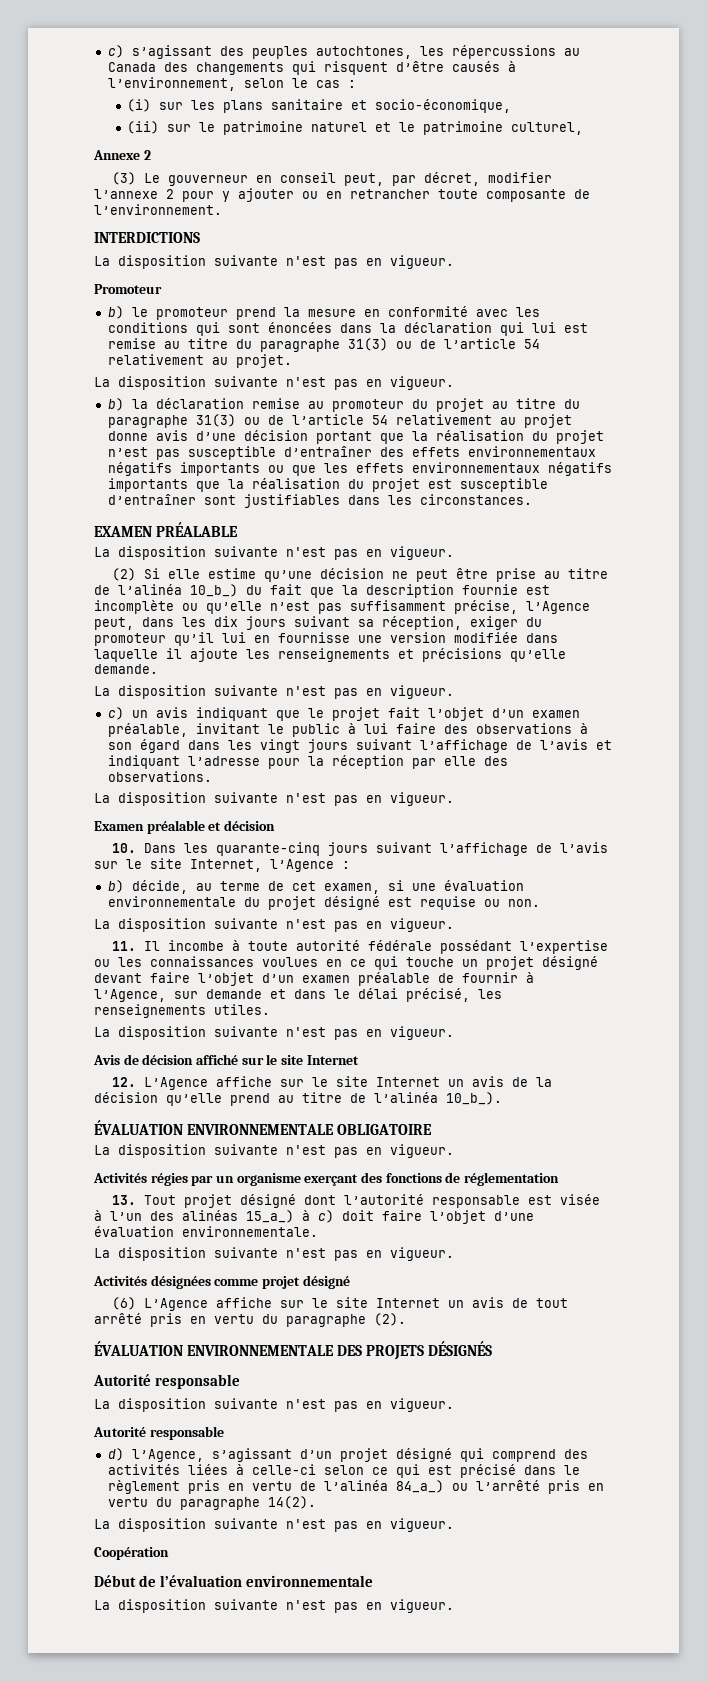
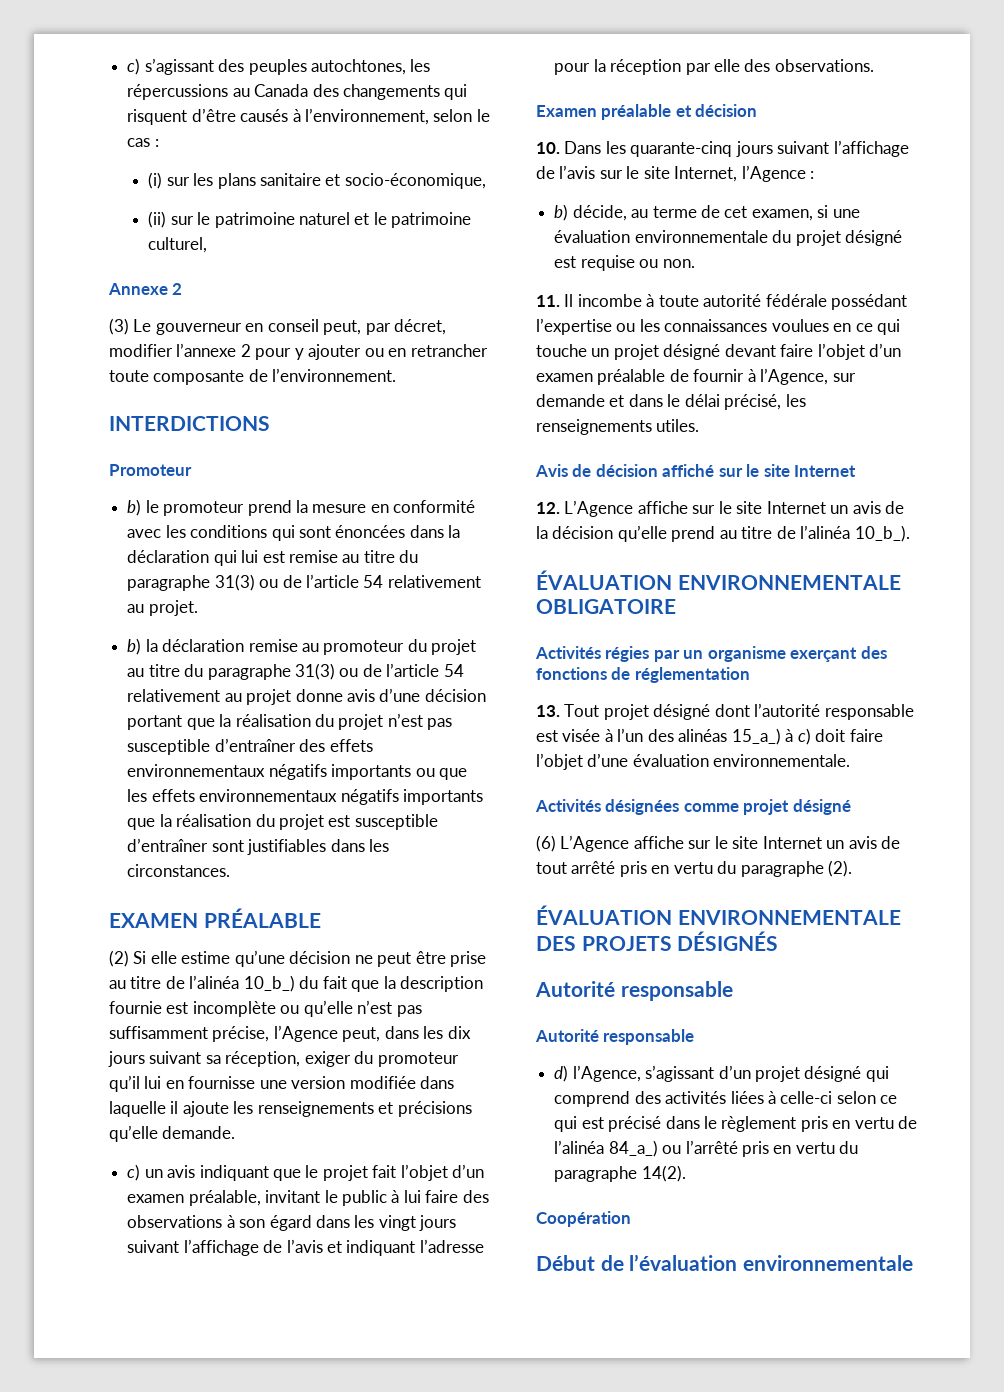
  INTERDICTIONS
- La disposition suivante n'est pas en vigueur.
  b) le promoteur prend la mesure en conformité avec les conditions qui sont énoncées dans la déclaration qui lui est remise au titre du paragraphe 31(3) ou de l’article 54 relativement au projet.
- La disposition suivante n'est pas en vigueur.
  EXAMEN PRÉALABLE
- La disposition suivante n'est pas en vigueur.
  (2) Si elle estime qu’une décision ne peut être prise au titre de l’alinéa 10_b_) du fait que la description fournie est incomplète ou qu’elle n’est pas suffisamment précise, l’Agence peut, dans les dix jours suivant sa réception, exiger du promoteur qu’il lui en fournisse une version modifiée dans laquelle il ajoute les renseignements et précisions qu’elle demande.
- La disposition suivante n'est pas en vigueur.
  c) un avis indiquant que le projet fait l’objet d’un examen préalable, invitant le public à lui faire des observations à son égard dans les vingt jours suivant l’affichage de l’avis et indiquant l’adresse pour la réception par elle des observations.
- La disposition suivante n'est pas en vigueur.
  b) décide, au terme de cet examen, si une évaluation environnementale du projet désigné est requise ou non.
- La disposition suivante n'est pas en vigueur.
  11. Il incombe à toute autorité fédérale possédant l’expertise ou les connaissances voulues en ce qui touche un projet désigné devant faire l’objet d’un examen préalable de fournir à l’Agence, sur demande et dans le délai précisé, les renseignements utiles.
- La disposition suivante n'est pas en vigueur.
  ÉVALUATION ENVIRONNEMENTALE OBLIGATOIRE
- La disposition suivante n'est pas en vigueur.
  13. Tout projet désigné dont l’autorité responsable est visée à l’un des alinéas 15_a_) à c) doit faire l’objet d’une évaluation environnementale.
- La disposition suivante n'est pas en vigueur.
  ÉVALUATION ENVIRONNEMENTALE DES PROJETS DÉSIGNÉS
  Autorité responsable
- La disposition suivante n'est pas en vigueur.
  d) l’Agence, s’agissant d’un projet désigné qui comprend des activités liées à celle-ci selon ce qui est précisé dans le règlement pris en vertu de l’alinéa 84_a_) ou l’arrêté pris en vertu du paragraphe 14(2).
- La disposition suivante n'est pas en vigueur.
  Début de l’évaluation environnementale
- La disposition suivante n'est pas en vigueur.

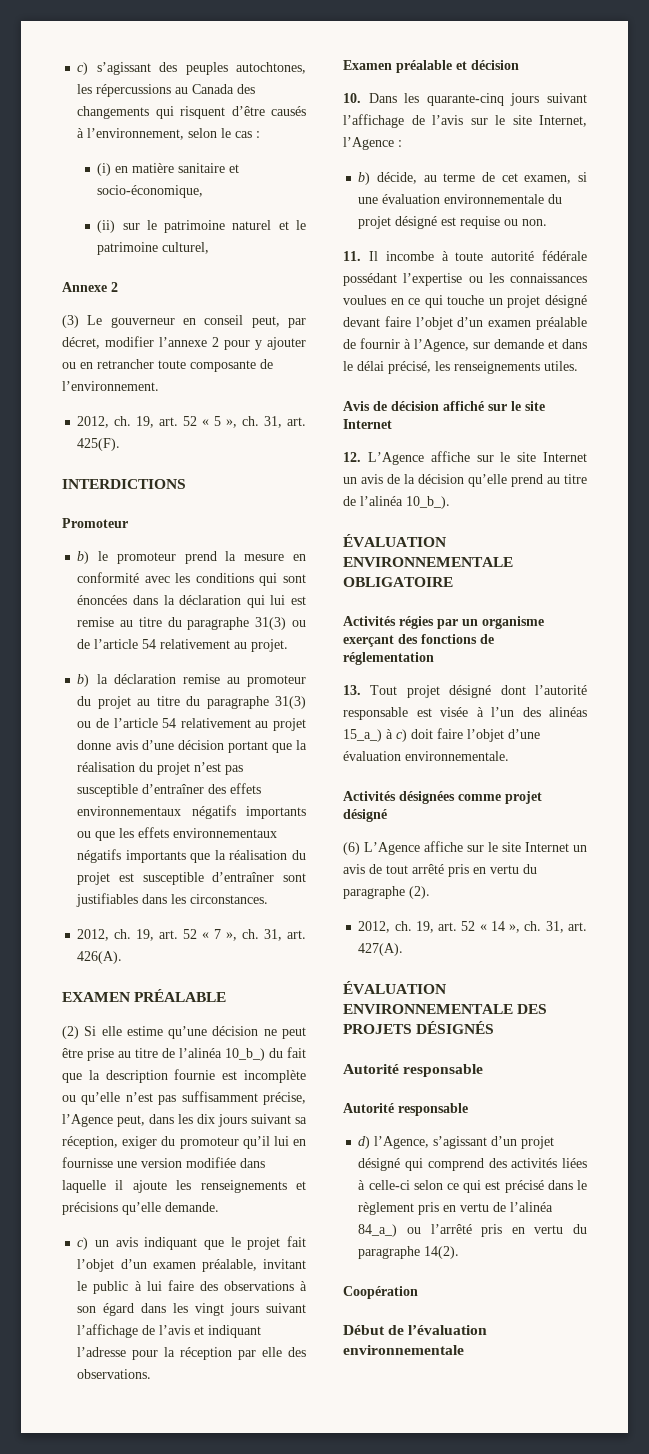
- (i) sur les plans sanitaire et socio-économique,
+ (i) en matière sanitaire et socio-économique,
+ 2012, ch. 19, art. 52 « 5 », ch. 31, art. 425(F).
+ 2012, ch. 19, art. 52 « 7 », ch. 31, art. 426(A).
+ 2012, ch. 19, art. 52 « 14 », ch. 31, art. 427(A).

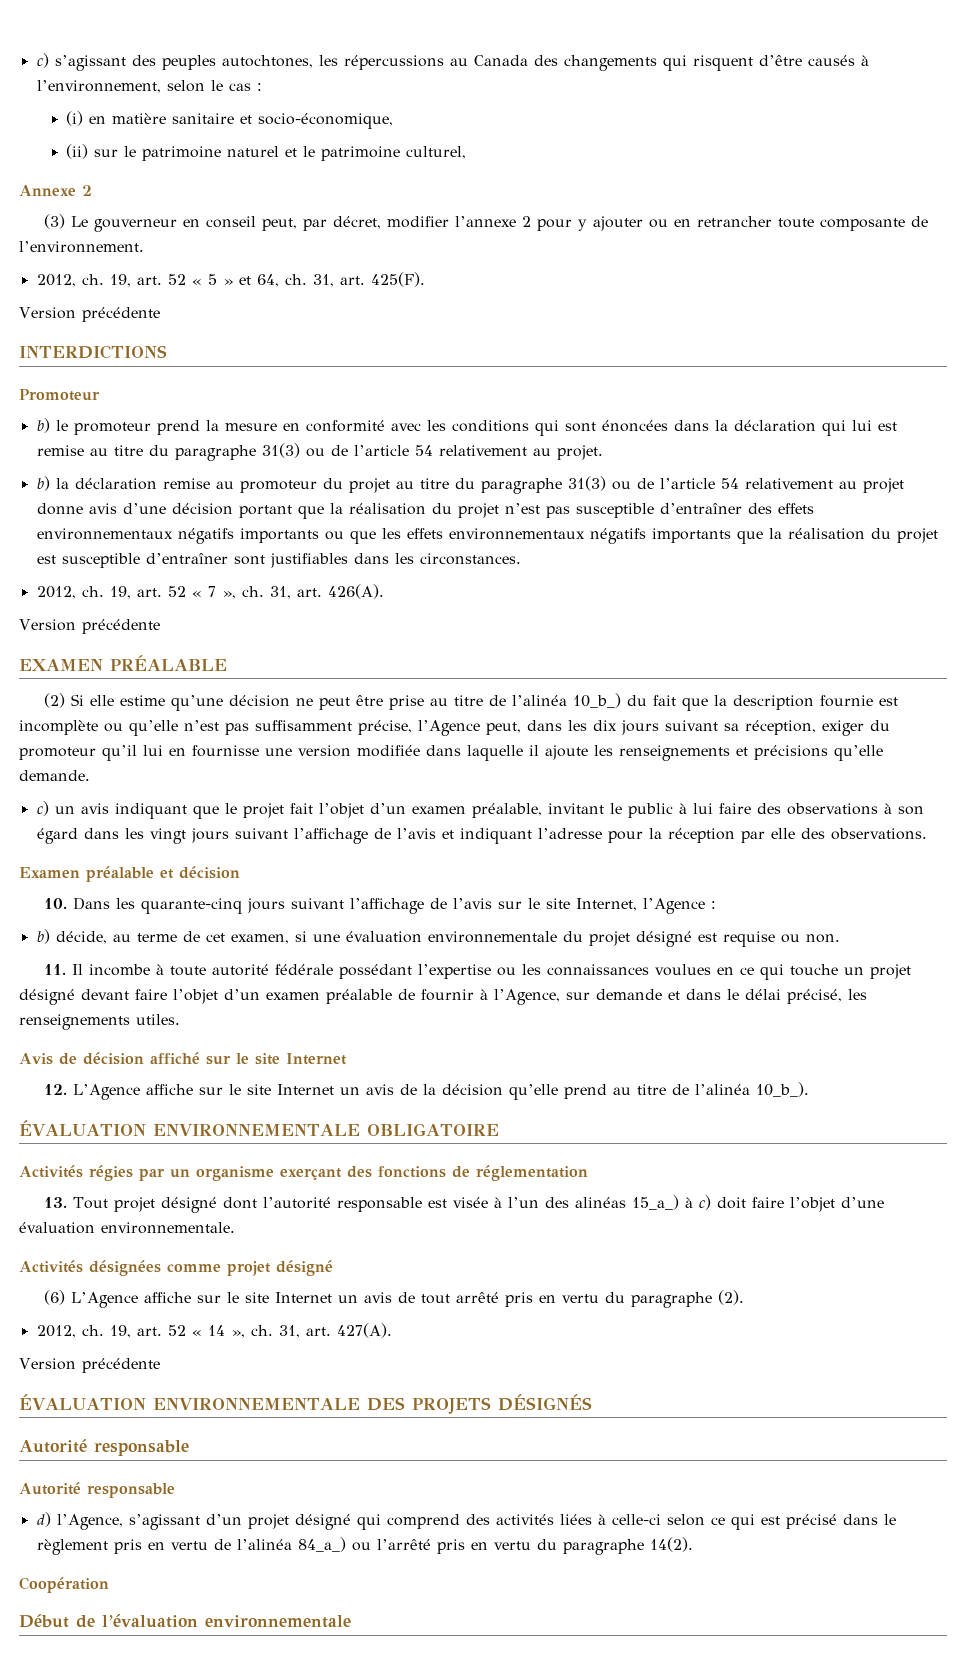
- 2012, ch. 19, art. 52 « 5 », ch. 31, art. 425(F).
+ 2012, ch. 19, art. 52 « 5 » et 64, ch. 31, art. 425(F).
+ Version précédente
  2012, ch. 19, art. 52 « 7 », ch. 31, art. 426(A).
+ Version précédente
  2012, ch. 19, art. 52 « 14 », ch. 31, art. 427(A).
+ Version précédente

